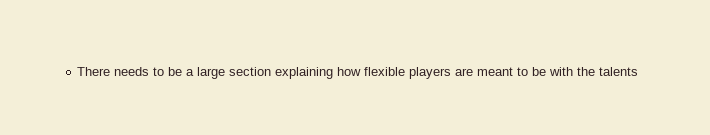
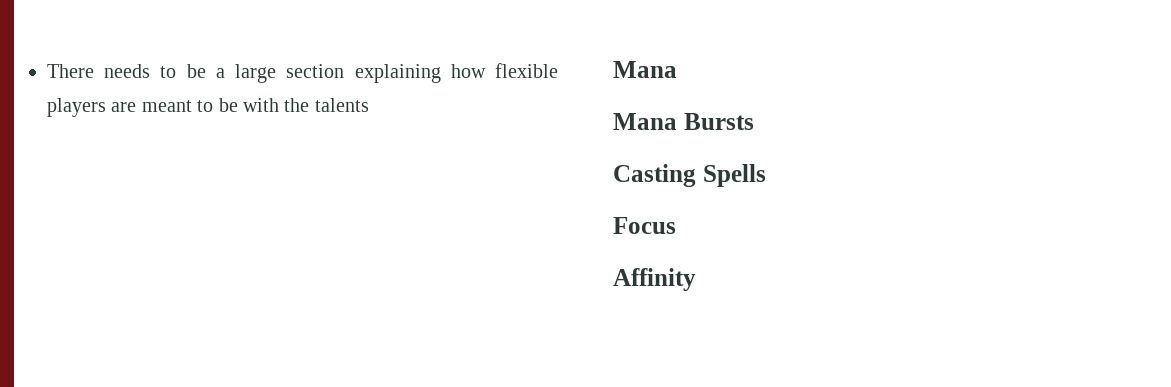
  There needs to be a large section explaining how flexible players are meant to be with the talents
+ Mana
+ Mana Bursts
+ Casting Spells
+ Focus
+ Affinity

